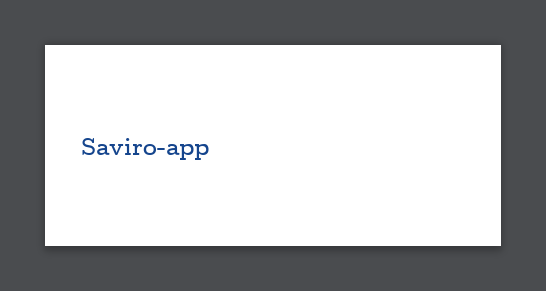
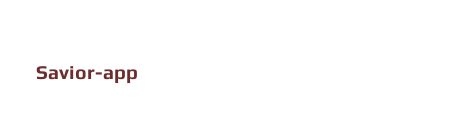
- Saviro-app
+ Savior-app

